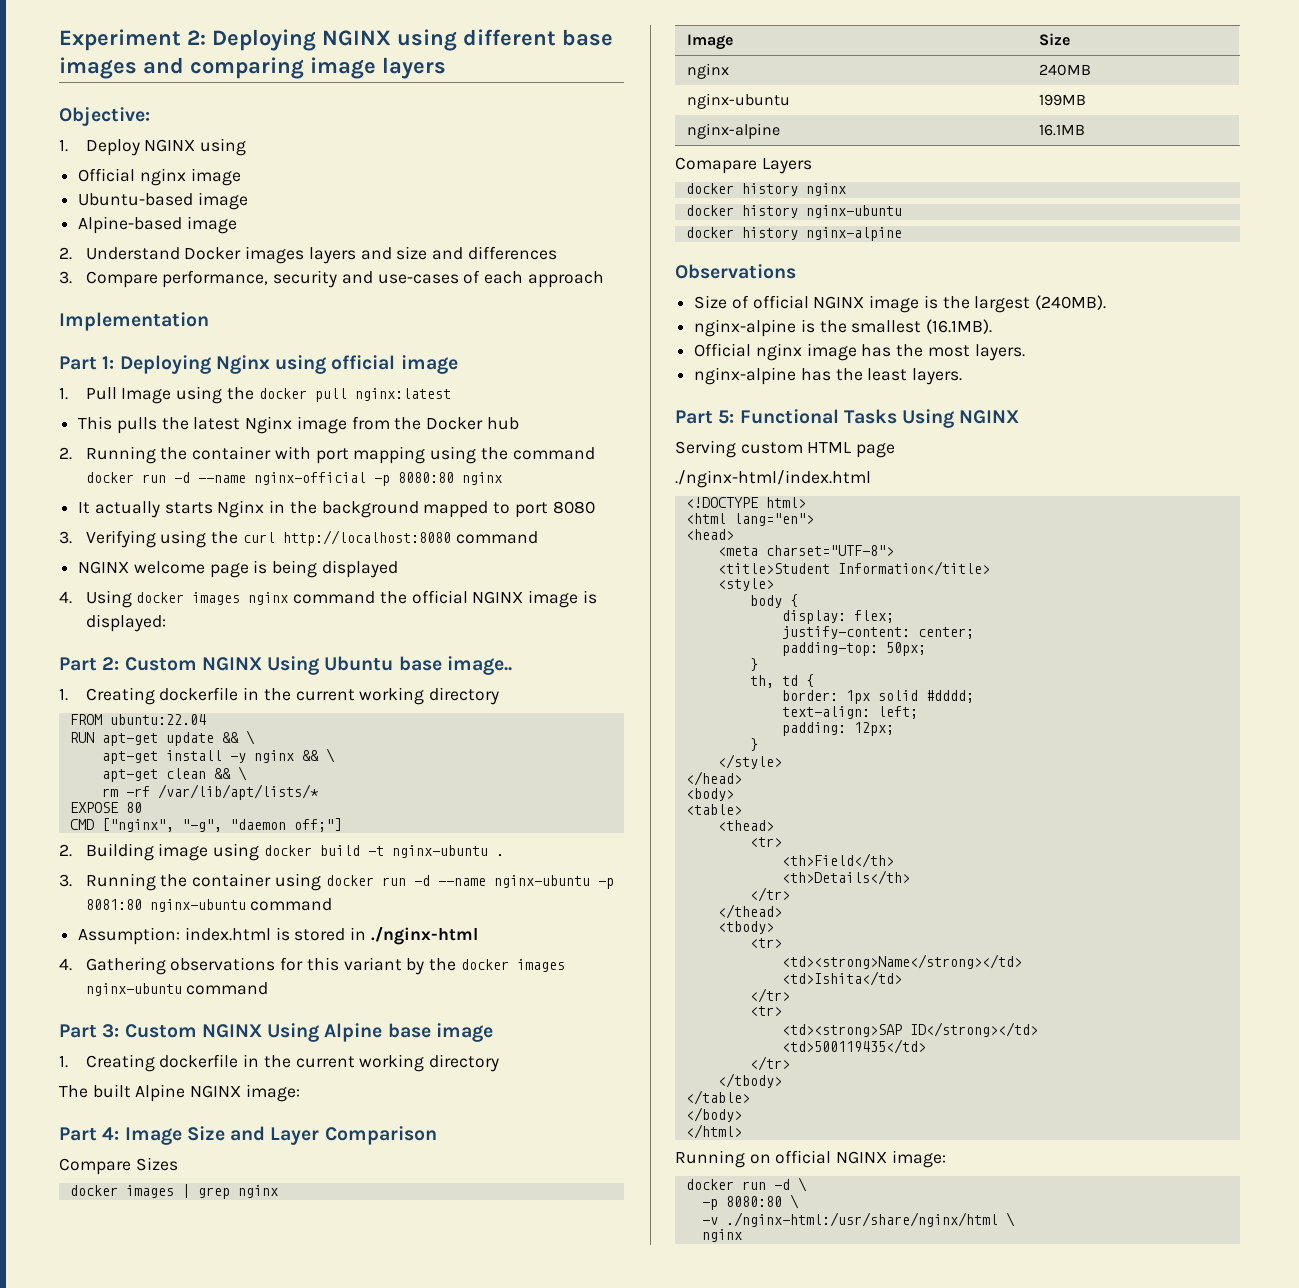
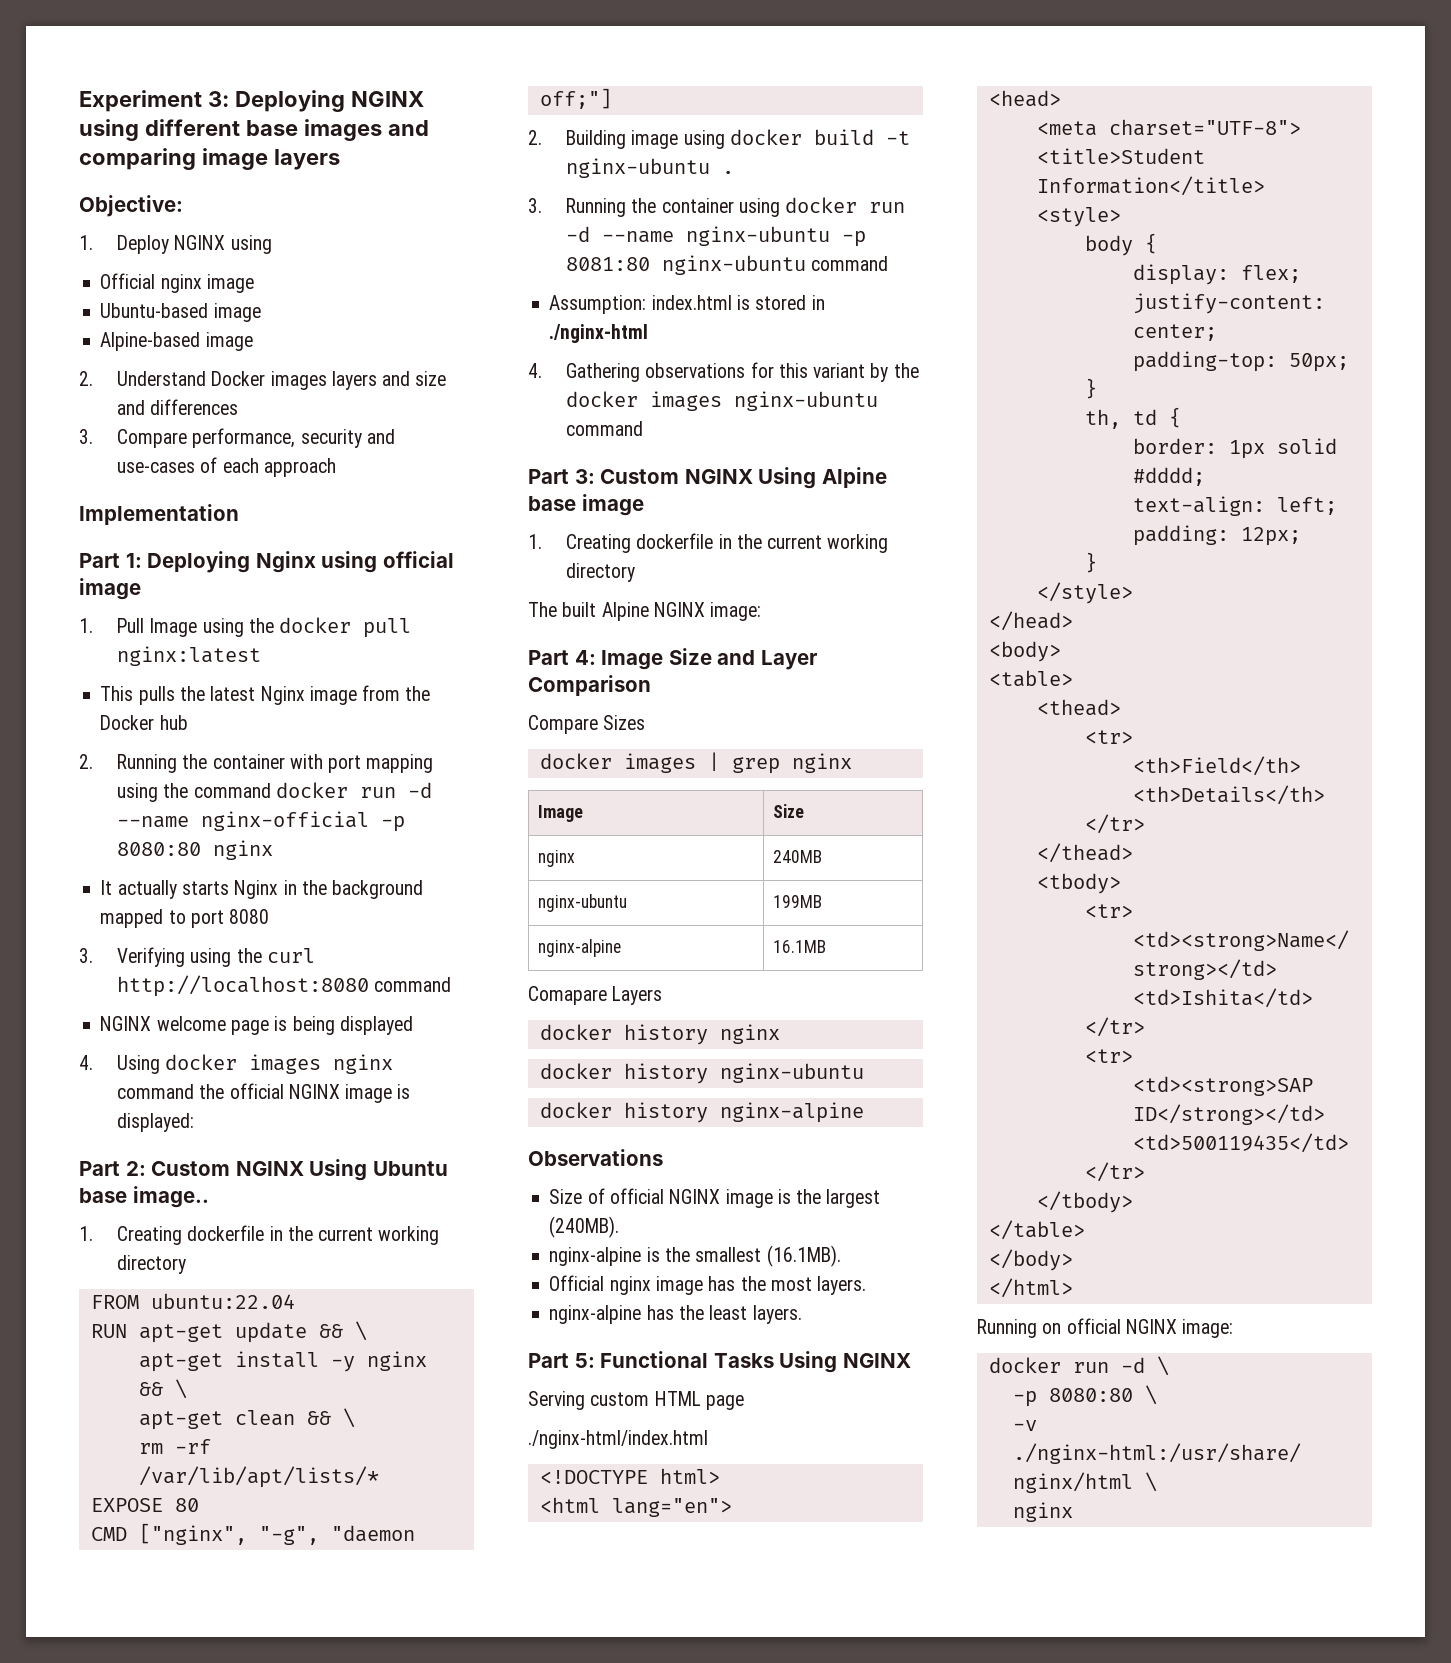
- Experiment 2: Deploying NGINX using different base images and comparing image layers
+ Experiment 3: Deploying NGINX using different base images and comparing image layers

